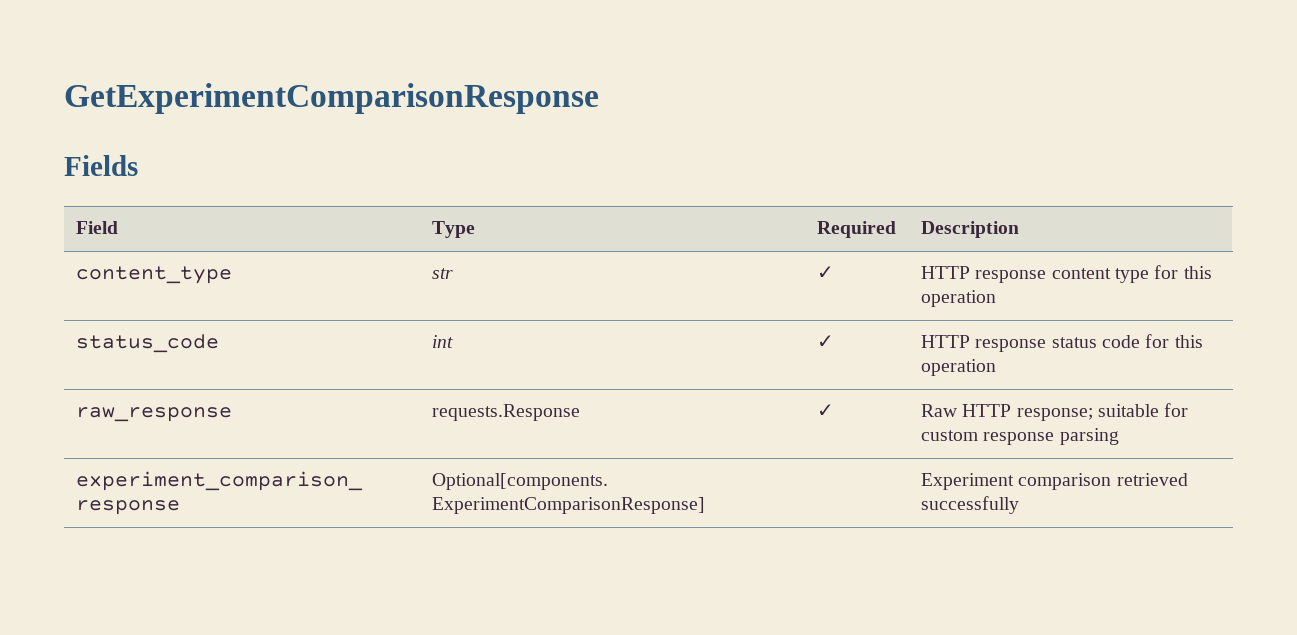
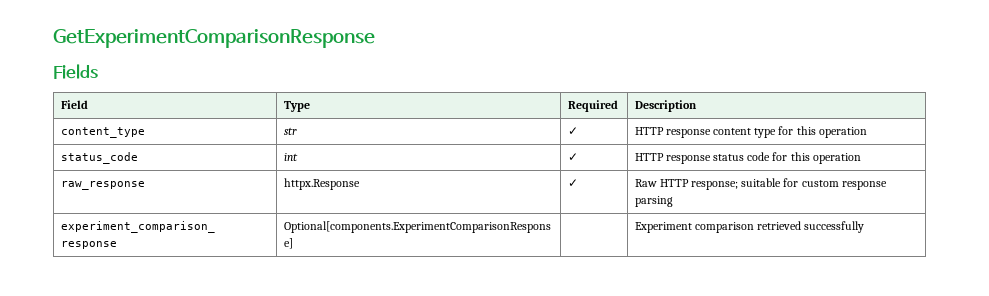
- raw_response | requests.Response | ✓ | Raw HTTP response; suitable for custom response parsing
+ raw_response | httpx.Response | ✓ | Raw HTTP response; suitable for custom response parsing

